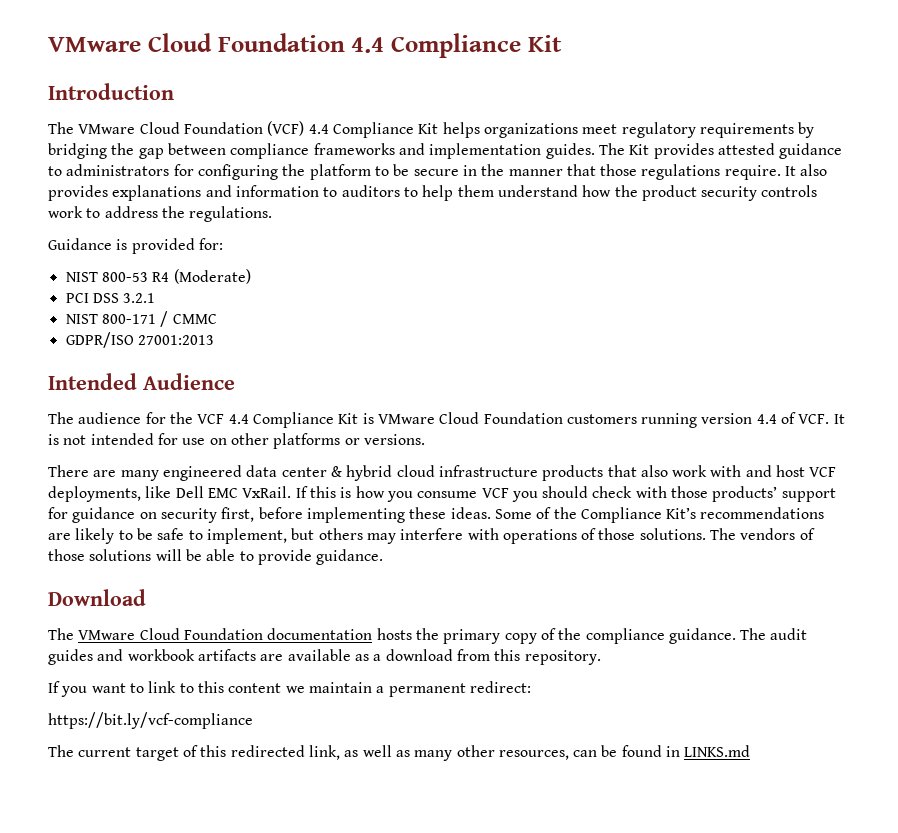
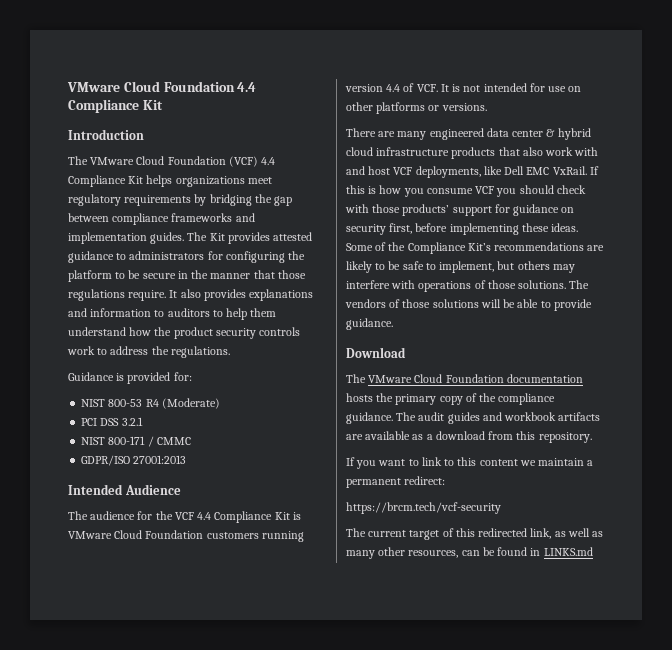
- https://bit.ly/vcf-compliance
+ https://brcm.tech/vcf-security

